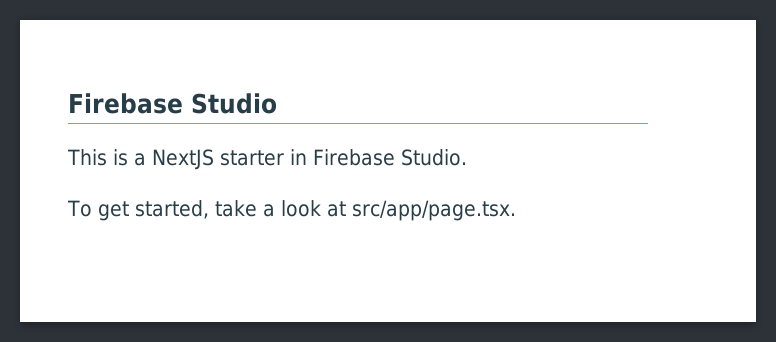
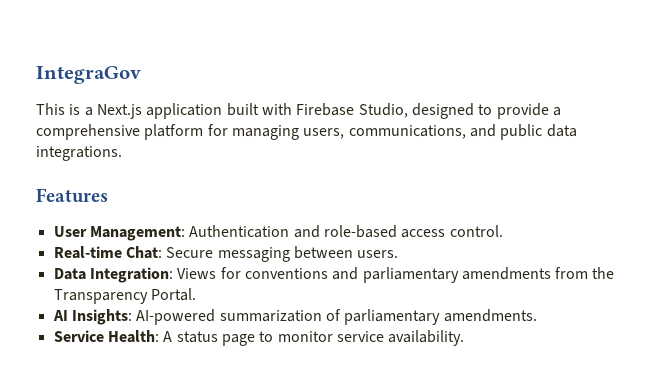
- Firebase Studio
+ IntegraGov
- This is a NextJS starter in Firebase Studio.
- To get started, take a look at src/app/page.tsx.
+ This is a Next.js application built with Firebase Studio, designed to provide a comprehensive platform for managing users, communications, and public data integrations.
+ Features
+ User Management: Authentication and role-based access control.
+ Real-time Chat: Secure messaging between users.
+ Data Integration: Views for conventions and parliamentary amendments from the Transparency Portal.
+ AI Insights: AI-powered summarization of parliamentary amendments.
+ Service Health: A status page to monitor service availability.

